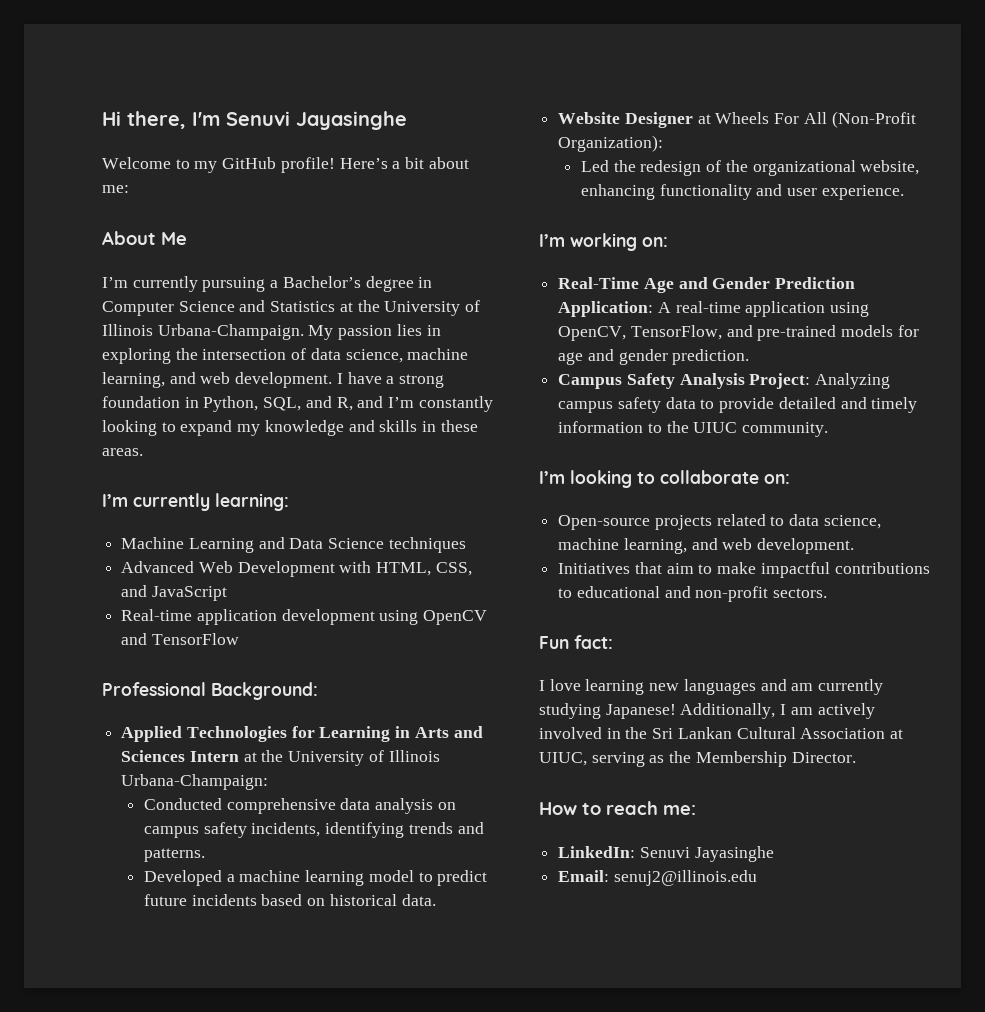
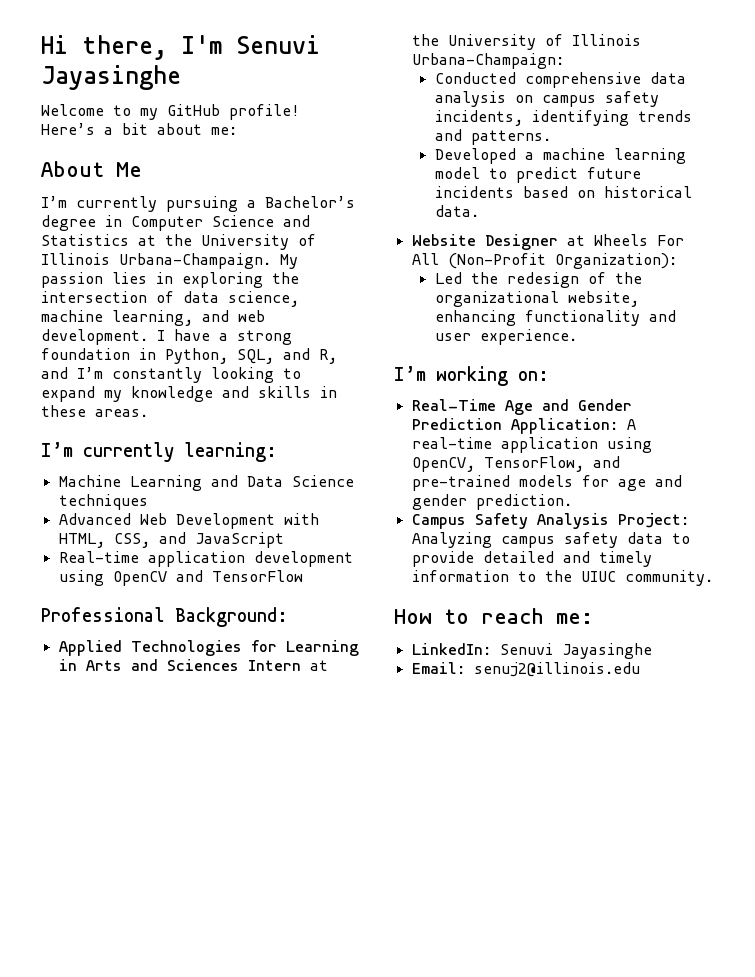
- I’m looking to collaborate on:
- Open-source projects related to data science, machine learning, and web development.
- Initiatives that aim to make impactful contributions to educational and non-profit sectors.
- Fun fact:
- I love learning new languages and am currently studying Japanese! Additionally, I am actively involved in the Sri Lankan Cultural Association at UIUC, serving as the Membership Director.

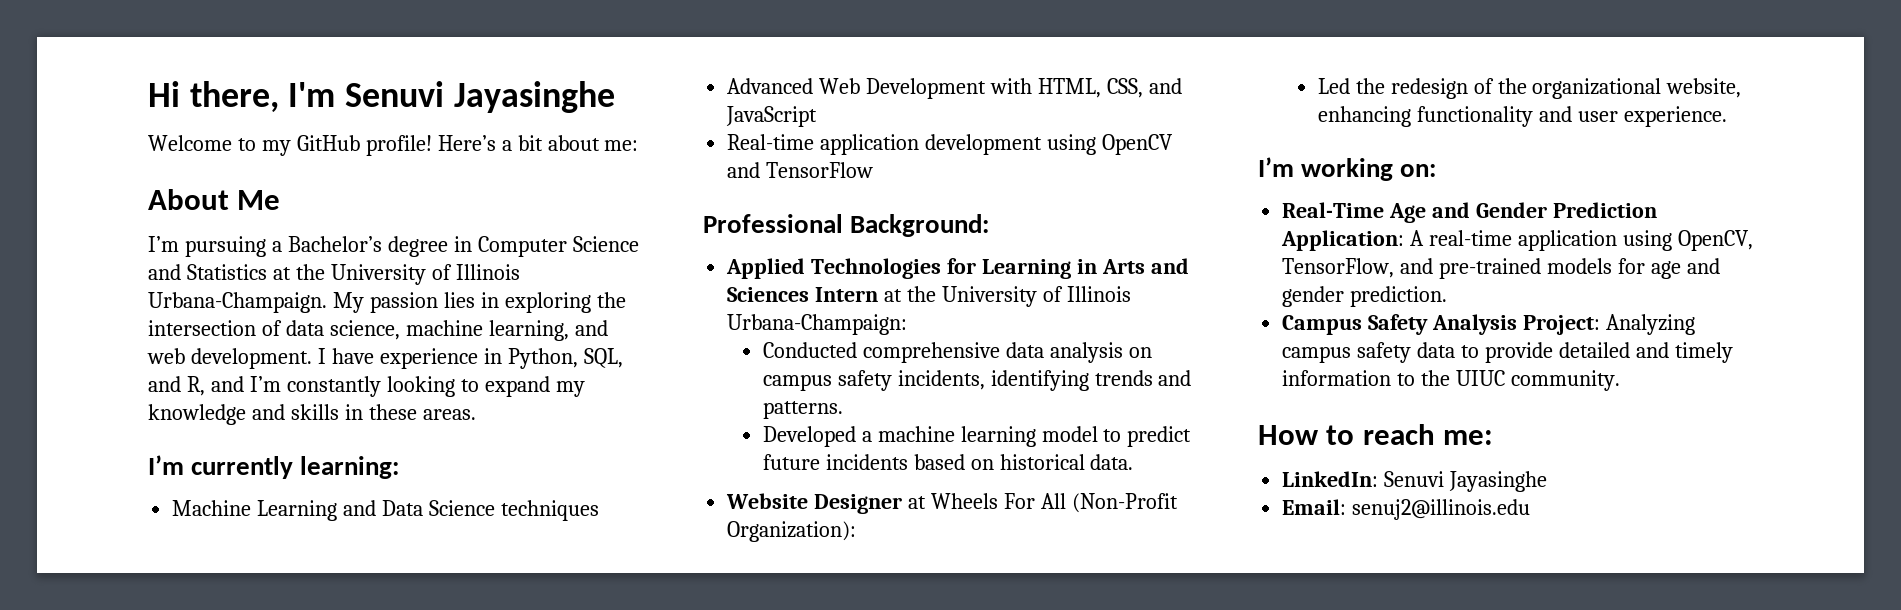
- I’m currently pursuing a Bachelor’s degree in Computer Science and Statistics at the University of Illinois Urbana-Champaign.
+ I’m pursuing a Bachelor’s degree in Computer Science and Statistics at the University of Illinois Urbana-Champaign.
- I have a strong foundation in Python, SQL, and R, and I’m constantly looking to expand my knowledge and skills in these areas.
+ I have experience in Python, SQL, and R, and I’m constantly looking to expand my knowledge and skills in these areas.

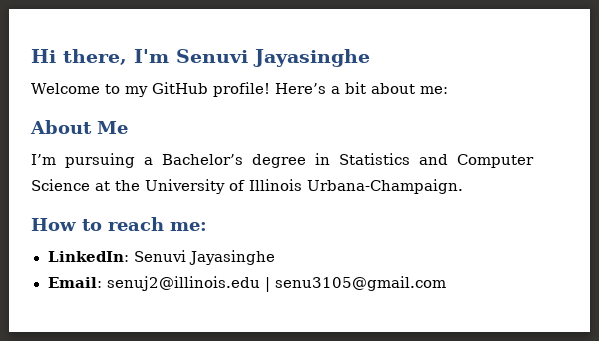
- I’m pursuing a Bachelor’s degree in Computer Science and Statistics at the University of Illinois Urbana-Champaign. My passion lies in exploring the intersection of data science, machine learning, and web development. I have experience in Python, SQL, and R, and I’m constantly looking to expand my knowledge and skills in these areas.
- I’m currently learning:
- Machine Learning and Data Science techniques
- Advanced Web Development with HTML, CSS, and JavaScript
- Real-time application development using OpenCV and TensorFlow
- Professional Background:
- Applied Technologies for Learning in Arts and Sciences Intern at the University of Illinois Urbana-Champaign:
- Conducted comprehensive data analysis on campus safety incidents, identifying trends and patterns.
- Developed a machine learning model to predict future incidents based on historical data.
- Website Designer at Wheels For All (Non-Profit Organization):
- Led the redesign of the organizational website, enhancing functionality and user experience.
- I’m working on:
- Real-Time Age and Gender Prediction Application: A real-time application using OpenCV, TensorFlow, and pre-trained models for age and gender prediction.
- Campus Safety Analysis Project: Analyzing campus safety data to provide detailed and timely information to the UIUC community.
+ I’m pursuing a Bachelor’s degree in Statistics and Computer Science at the University of Illinois Urbana-Champaign.
- Email: senuj2@illinois.edu
+ Email: senuj2@illinois.edu | senu3105@gmail.com

